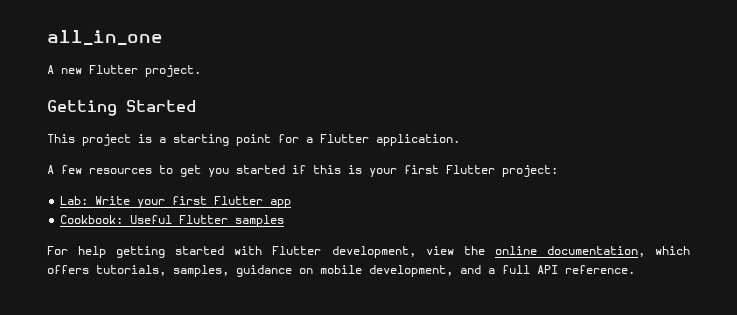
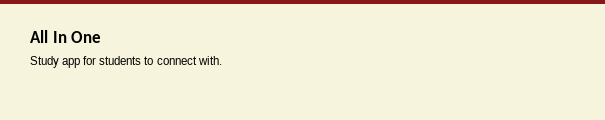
- all_in_one
- A new Flutter project.
- Getting Started
- This project is a starting point for a Flutter application.
- A few resources to get you started if this is your first Flutter project:
- Lab: Write your first Flutter app
- Cookbook: Useful Flutter samples
- For help getting started with Flutter development, view the online documentation, which offers tutorials, samples, guidance on mobile development, and a full API reference.
+ All In One
+ Study app for students to connect with.

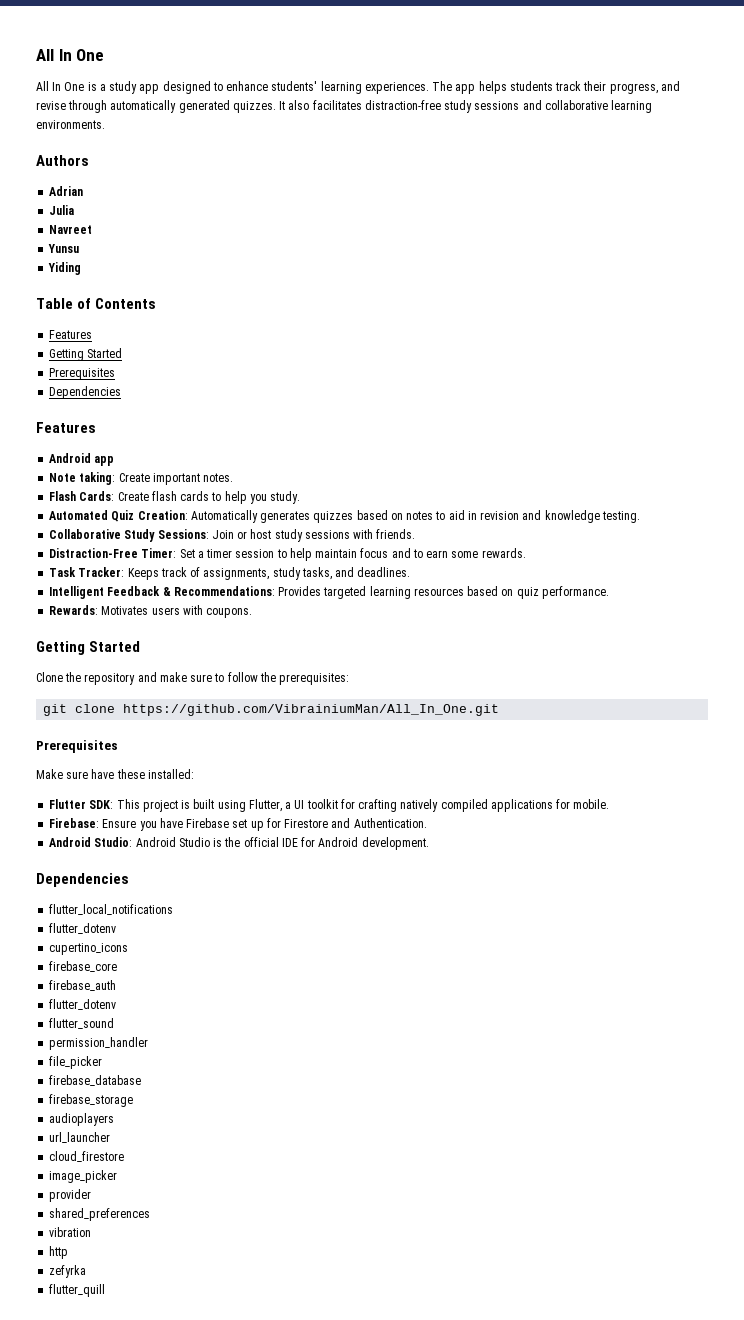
- Study app for students to connect with.
+ All In One is a study app designed to enhance students' learning experiences. The app helps students track their progress, and revise through automatically generated quizzes. It also facilitates distraction-free study sessions and collaborative learning environments.
+ Authors
+ Adrian
+ Julia
+ Navreet
+ Yunsu
+ Yiding
+ Table of Contents
+ Features
+ Getting Started
+ Prerequisites
+ Dependencies
+ Features
+ Android app
+ Note taking: Create important notes.
+ Flash Cards: Create flash cards to help you study.
+ Automated Quiz Creation: Automatically generates quizzes based on notes to aid in revision and knowledge testing.
+ Collaborative Study Sessions: Join or host study sessions with friends.
+ Distraction-Free Timer: Set a timer session to help maintain focus and to earn some rewards.
+ Task Tracker: Keeps track of assignments, study tasks, and deadlines.
+ Intelligent Feedback & Recommendations: Provides targeted learning resources based on quiz performance.
+ Rewards: Motivates users with coupons.
+ Getting Started
+ Clone the repository and make sure to follow the prerequisites:
+ git clone https://github.com/VibrainiumMan/All_In_One.git
+ Prerequisites
+ Make sure have these installed:
+ Flutter SDK: This project is built using Flutter, a UI toolkit for crafting natively compiled applications for mobile.
+ Firebase: Ensure you have Firebase set up for Firestore and Authentication.
+ Android Studio: Android Studio is the official IDE for Android development.
+ Dependencies
+ flutter_local_notifications
+ flutter_dotenv
+ cupertino_icons
+ firebase_core
+ firebase_auth
+ flutter_dotenv
+ flutter_sound
+ permission_handler
+ file_picker
+ firebase_database
+ firebase_storage
+ audioplayers
+ url_launcher
+ cloud_firestore
+ image_picker
+ provider
+ shared_preferences
+ vibration
+ http
+ zefyrka
+ flutter_quill

